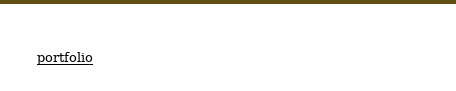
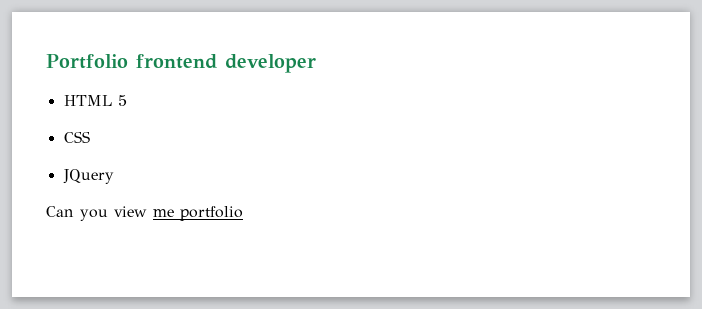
- portfolio
+ Portfolio frontend developer
+ HTML 5
+ CSS
+ JQuery
+ Can you view me portfolio

